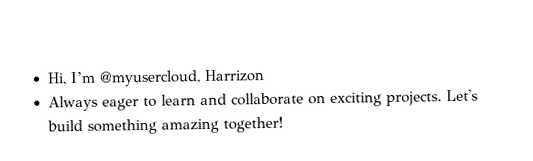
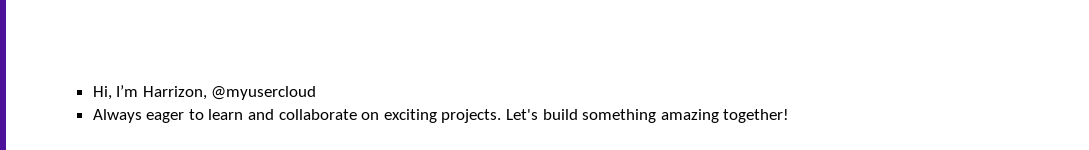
- Hi, I’m @myusercloud, Harrizon
+ Hi, I’m Harrizon, @myusercloud

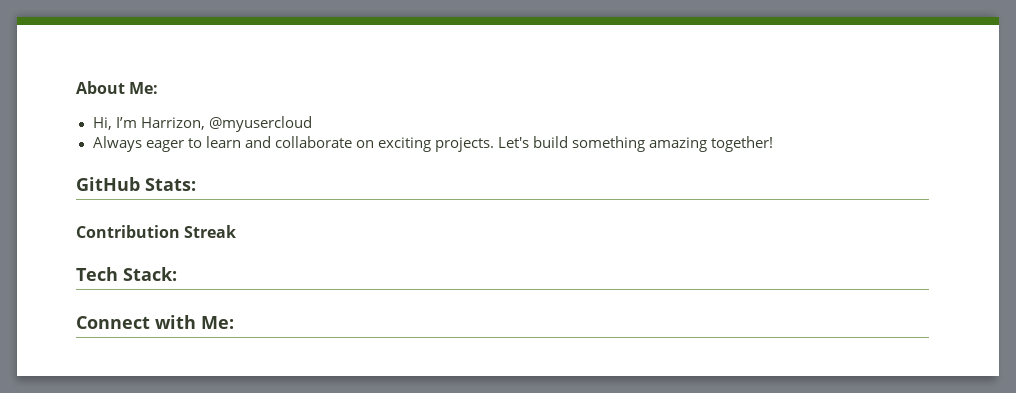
+ About Me:
+ GitHub Stats:
+ Contribution Streak
+ Tech Stack:
+ Connect with Me:

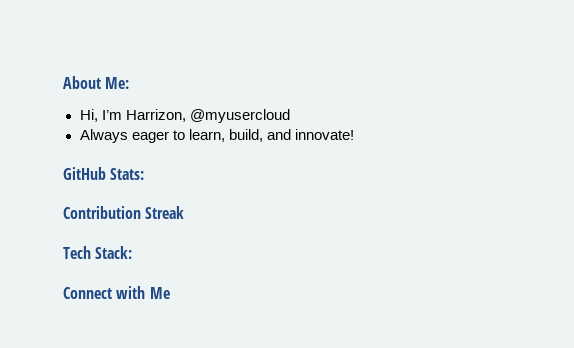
- Always eager to learn and collaborate on exciting projects. Let's build something amazing together!
+ Always eager to learn, build, and innovate!
- Connect with Me:
+ Connect with Me

